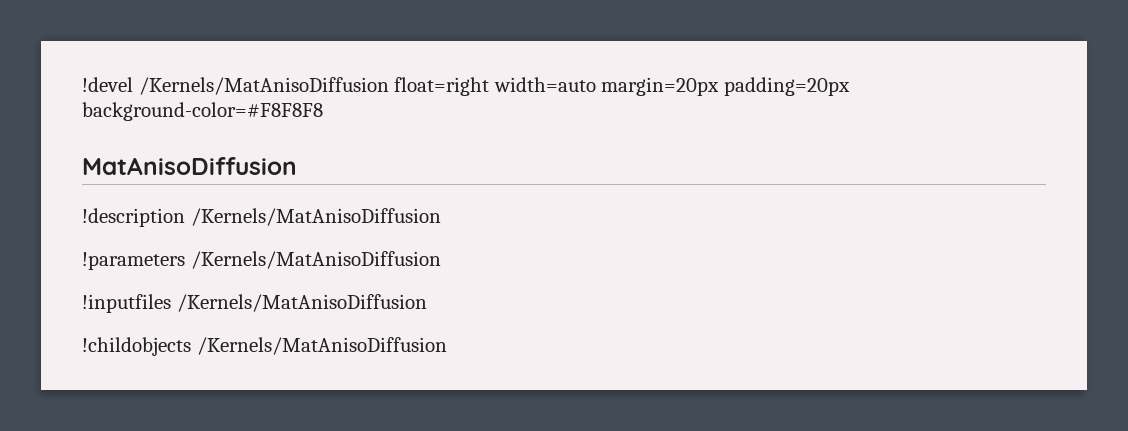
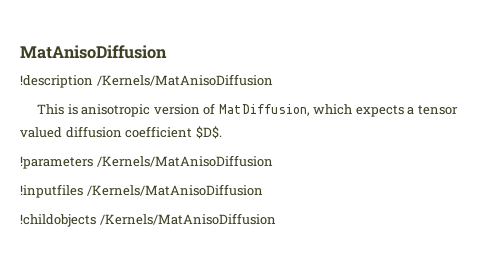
- !devel /Kernels/MatAnisoDiffusion float=right width=auto margin=20px padding=20px background-color=#F8F8F8
  MatAnisoDiffusion
  !description /Kernels/MatAnisoDiffusion
+ This is anisotropic version of MatDiffusion, which expects a tensor valued diffusion coefficient $D$.

